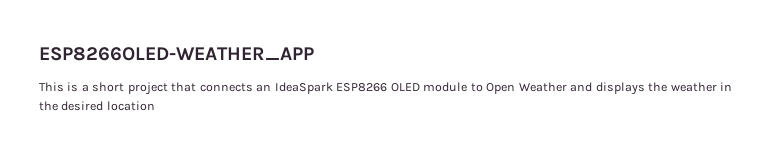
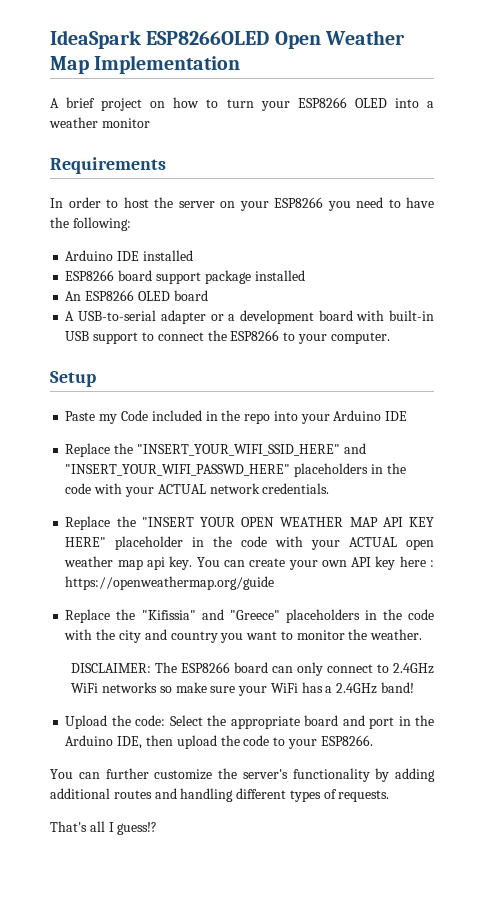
- ESP8266OLED-WEATHER_APP
- This is a short project that connects an IdeaSpark ESP8266 OLED module to Open Weather and displays the weather in the desired location
+ IdeaSpark ESP8266OLED Open Weather Map Implementation
+ A brief project on how to turn your ESP8266 OLED into a weather monitor
+ Requirements
+ In order to host the server on your ESP8266 you need to have the following:
+ Arduino IDE installed
+ ESP8266 board support package installed
+ An ESP8266 OLED board
+ A USB-to-serial adapter or a development board with built-in USB support to connect the ESP8266 to your computer.
+ Setup
+ Paste my Code included in the repo into your Arduino IDE
+ Replace the "INSERT_YOUR_WIFI_SSID_HERE" and "INSERT_YOUR_WIFI_PASSWD_HERE" placeholders in the code with your ACTUAL network credentials.
+ Replace the "INSERT YOUR OPEN WEATHER MAP API KEY HERE" placeholder in the code with your ACTUAL open weather map api key. You can create your own API key here : https://openweathermap.org/guide
+ Replace the "Kifissia" and "Greece" placeholders in the code with the city and country you want to monitor the weather.
+ DISCLAIMER: The ESP8266 board can only connect to 2.4GHz WiFi networks so make sure your WiFi has a 2.4GHz band!
+ Upload the code: Select the appropriate board and port in the Arduino IDE, then upload the code to your ESP8266.
+ You can further customize the server's functionality by adding additional routes and handling different types of requests.
+ That's all I guess!?

